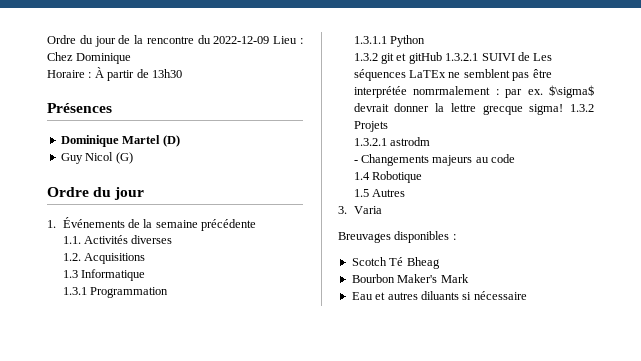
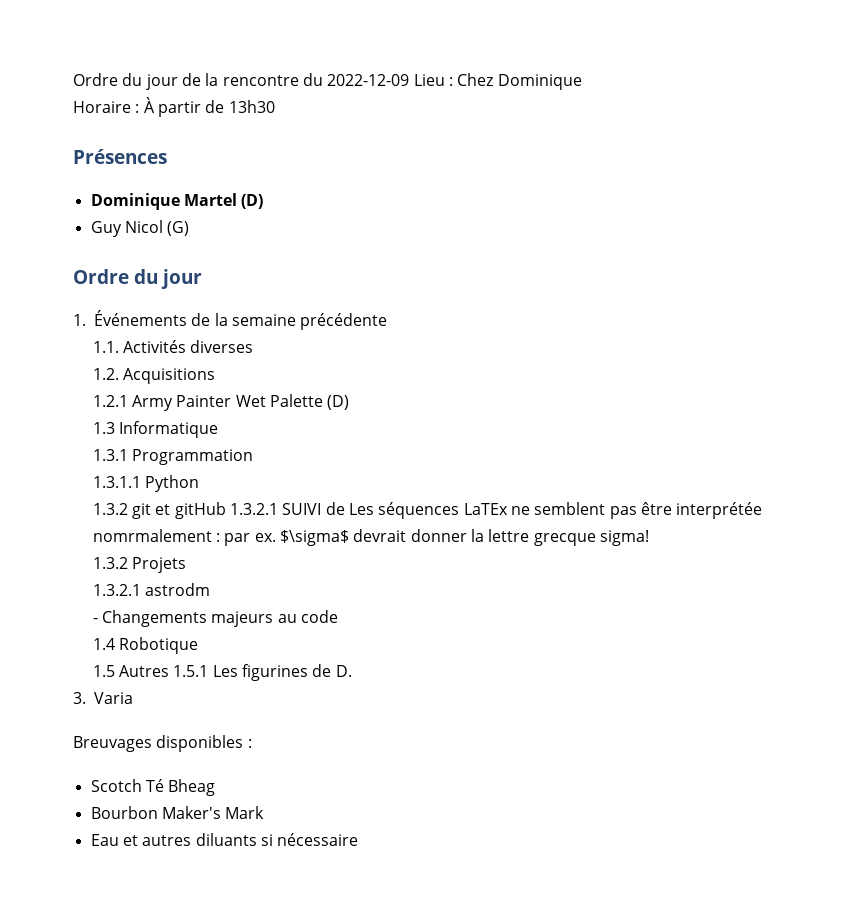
+ 1.2.1 Army Painter Wet Palette (D)
- $\sigma$ devrait donner la lettre grecque sigma! 1.3.2 Projets
+ $\sigma$ devrait donner la lettre grecque sigma!
+ 1.3.2 Projets
- 1.5 Autres
+ 1.5 Autres 1.5.1 Les figurines de D.

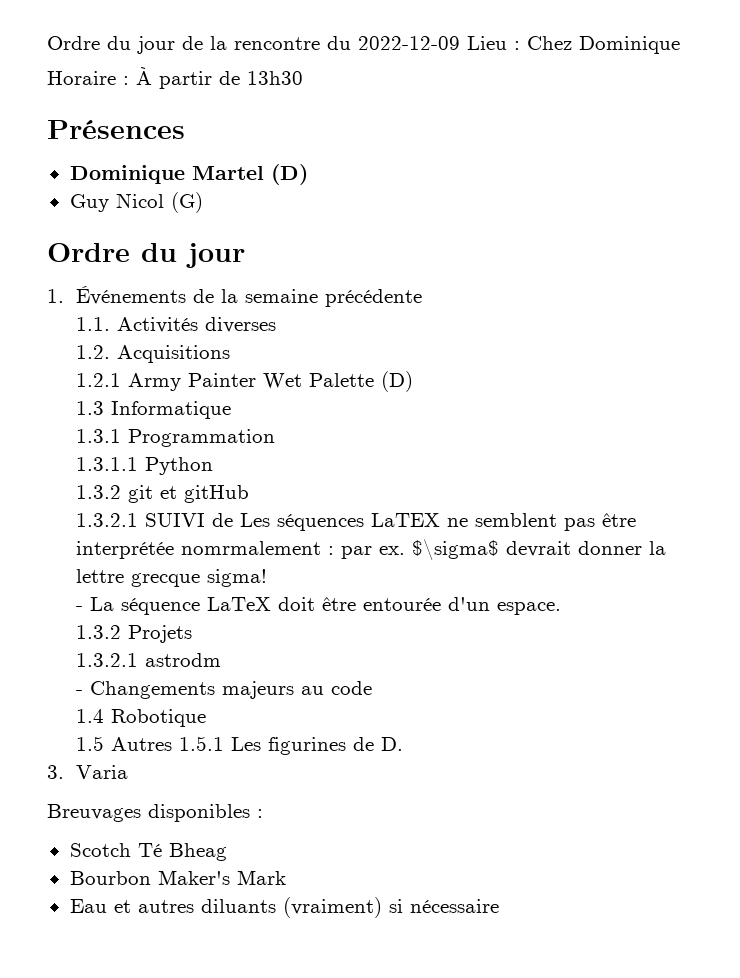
- 1.3.2 git et gitHub 1.3.2.1 SUIVI de Les séquences LaTEx ne semblent pas être interprétée nomrmalement : par ex.
+ 1.3.2 git et gitHub
+ 1.3.2.1 SUIVI de Les séquences LaTEX ne semblent pas être interprétée nomrmalement : par ex.
+ - La séquence LaTeX doit être entourée d'un espace.
- Eau et autres diluants si nécessaire
+ Eau et autres diluants (vraiment) si nécessaire

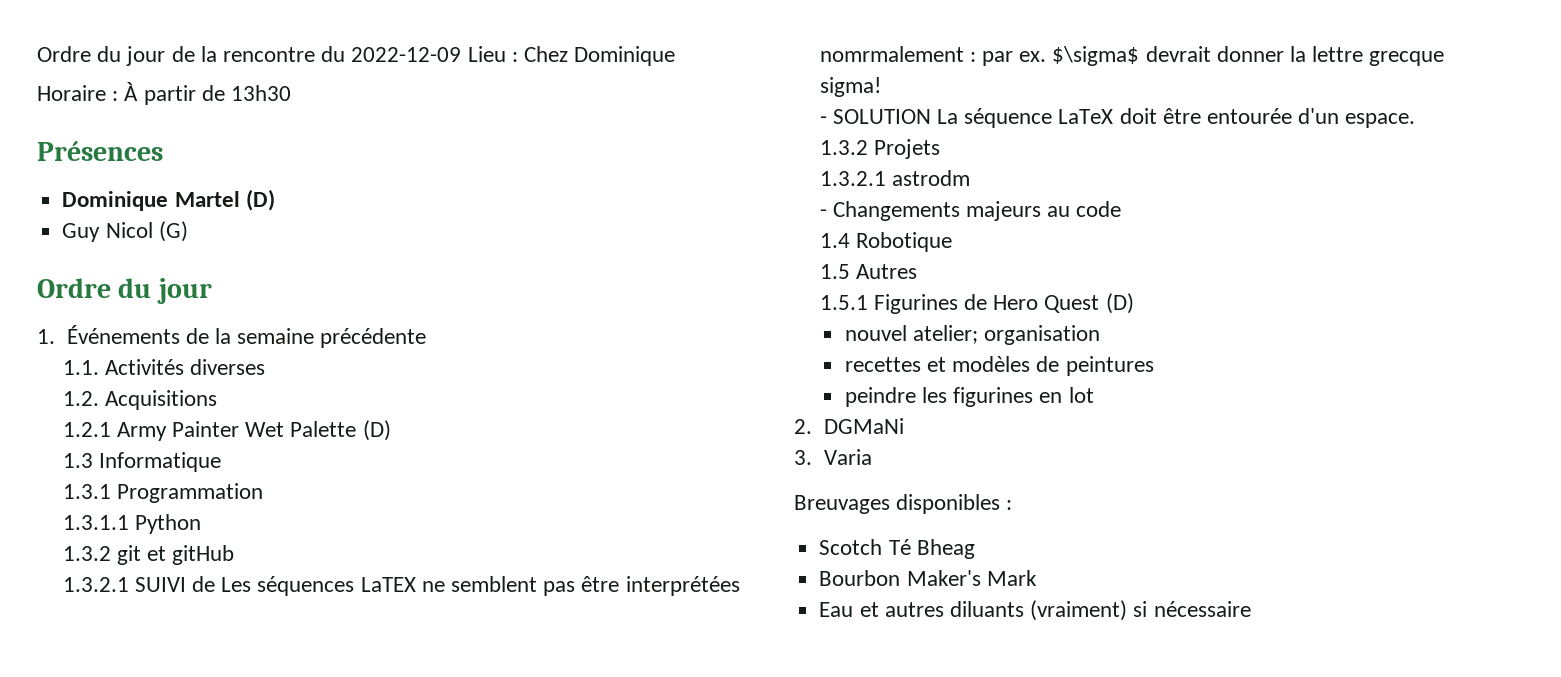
- 1.3.2.1 SUIVI de Les séquences LaTEX ne semblent pas être interprétée nomrmalement : par ex.
+ 1.3.2.1 SUIVI de Les séquences LaTEX ne semblent pas être interprétées nomrmalement : par ex.
- - La séquence LaTeX doit être entourée d'un espace.
+ - SOLUTION La séquence LaTeX doit être entourée d'un espace.
- 1.5 Autres 1.5.1 Les figurines de D.
+ 1.5 Autres
+ 1.5.1 Figurines de Hero Quest (D)
+ nouvel atelier; organisation
+ recettes et modèles de peintures
+ peindre les figurines en lot
+ 2. DGMaNi

